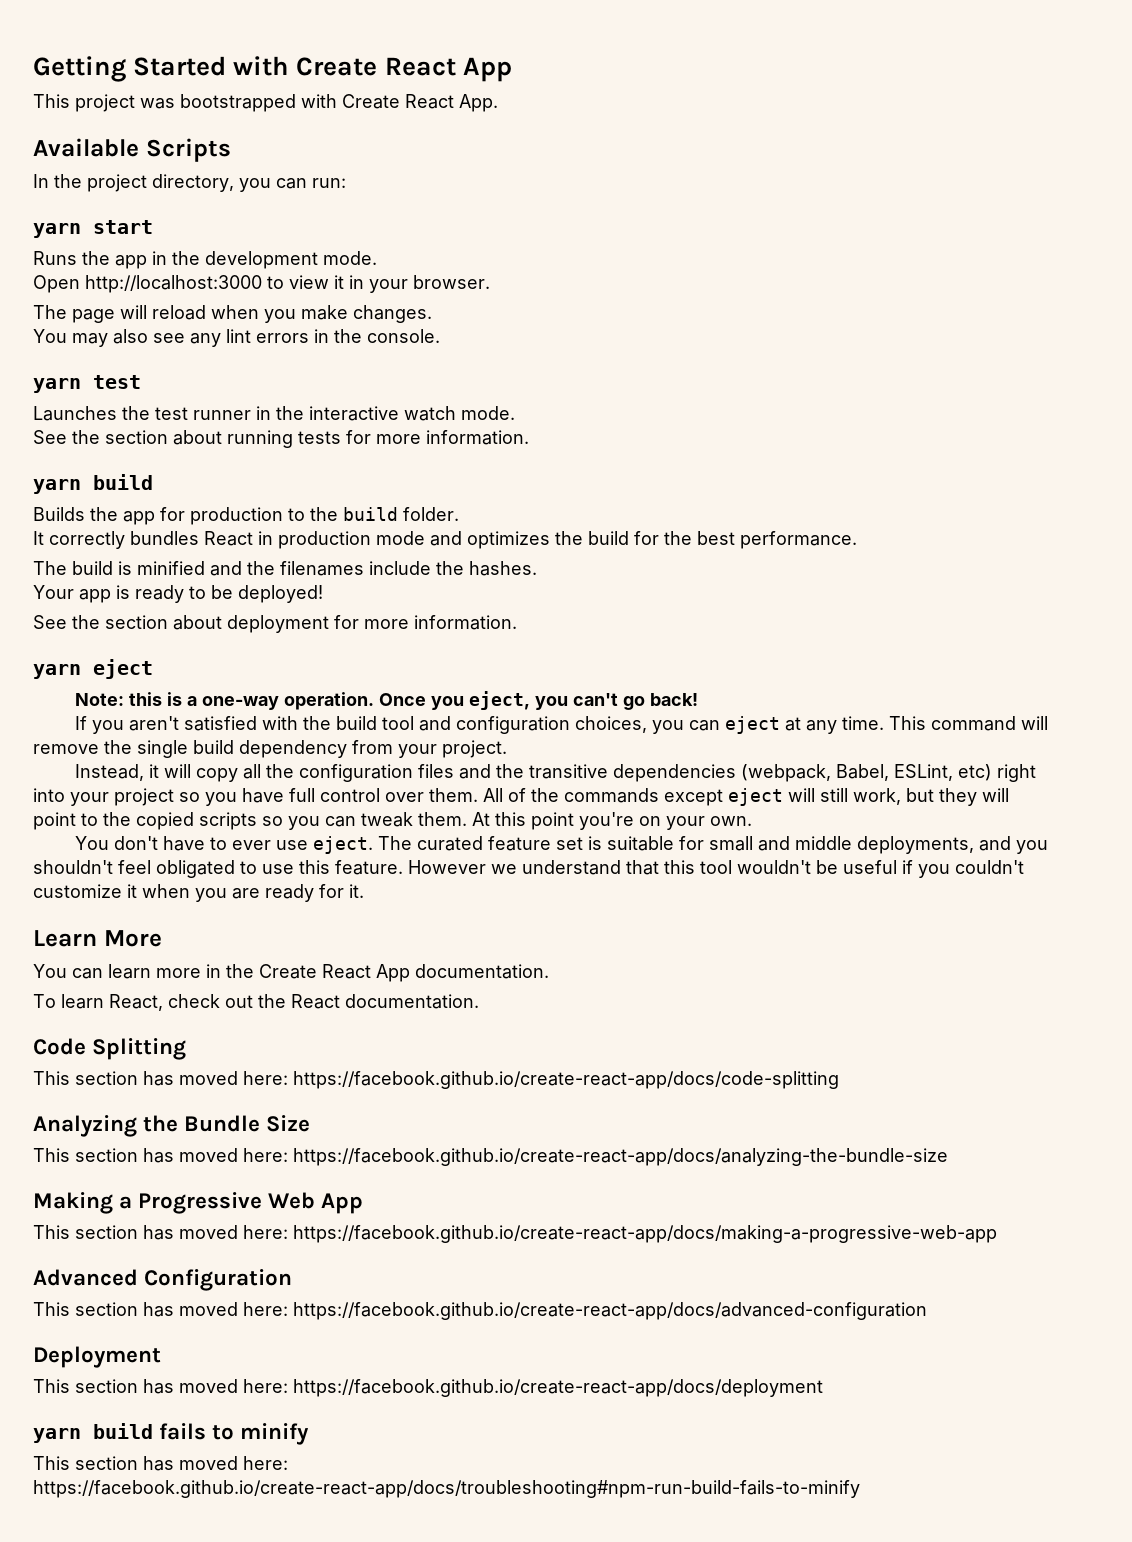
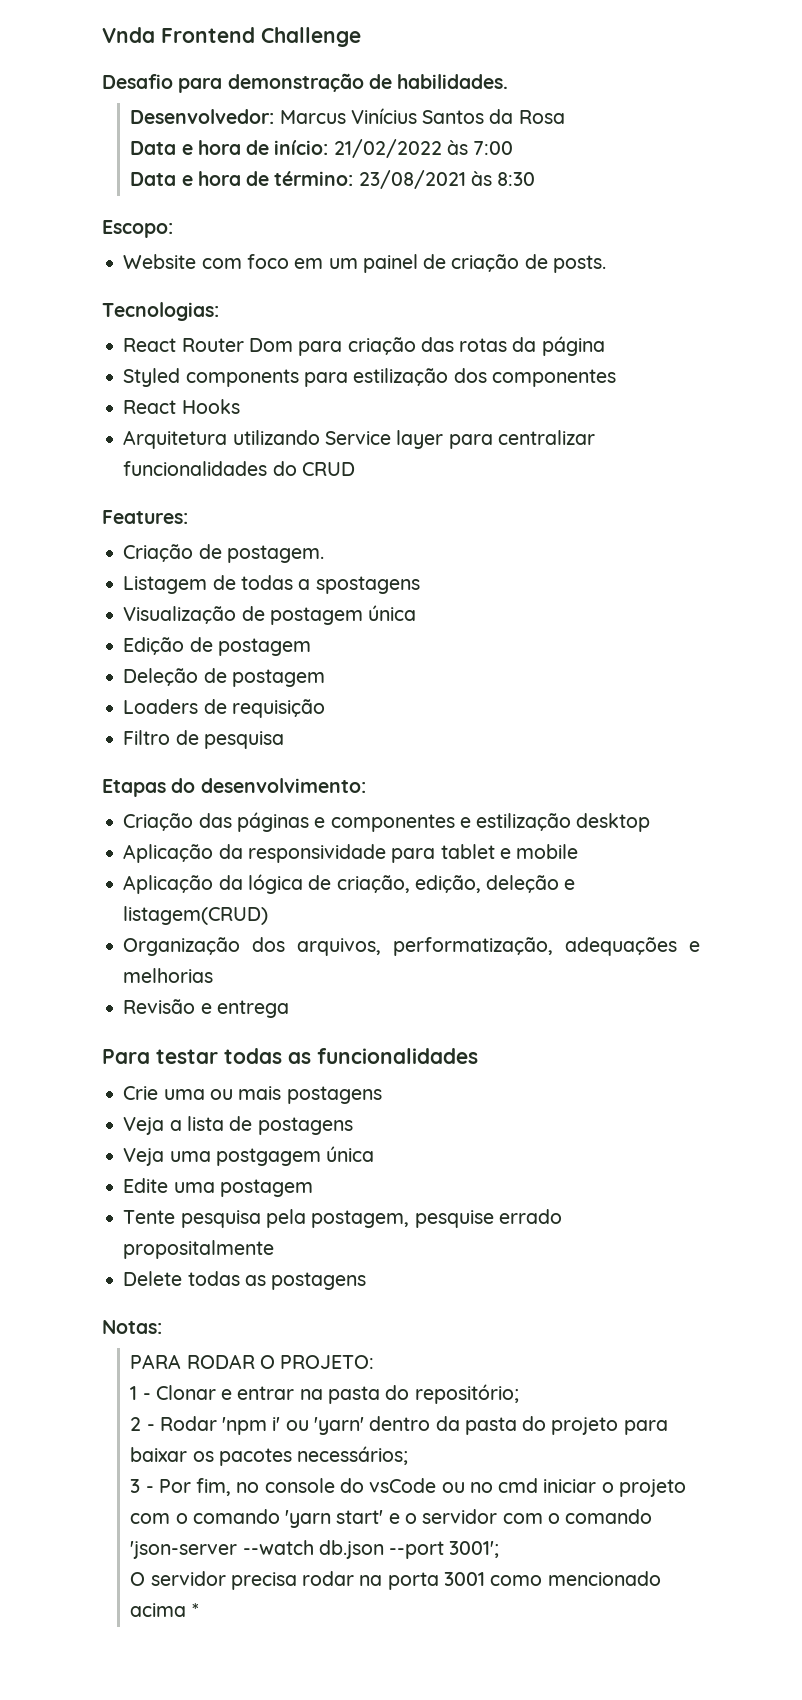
- Getting Started with Create React App
- This project was bootstrapped with Create React App.
- Available Scripts
- In the project directory, you can run:
- yarn start
- Runs the app in the development mode.
- Open http://localhost:3000 to view it in your browser.
- The page will reload when you make changes.
- You may also see any lint errors in the console.
- yarn test
- Launches the test runner in the interactive watch mode.
- See the section about running tests for more information.
- yarn build
- Builds the app for production to the build folder.
- It correctly bundles React in production mode and optimizes the build for the best performance.
- The build is minified and the filenames include the hashes.
- Your app is ready to be deployed!
- See the section about deployment for more information.
- yarn eject
- Note: this is a one-way operation. Once you eject, you can't go back!
- If you aren't satisfied with the build tool and configuration choices, you can eject at any time. This command will remove the single build dependency from your project.
- Instead, it will copy all the configuration files and the transitive dependencies (webpack, Babel, ESLint, etc) right into your project so you have full control over them. All of the commands except eject will still work, but they will point to the copied scripts so you can tweak them. At this point you're on your own.
- You don't have to ever use eject. The curated feature set is suitable for small and middle deployments, and you shouldn't feel obligated to use this feature. However we understand that this tool wouldn't be useful if you couldn't customize it when you are ready for it.
- Learn More
- You can learn more in the Create React App documentation.
- To learn React, check out the React documentation.
- Code Splitting
- This section has moved here: https://facebook.github.io/create-react-app/docs/code-splitting
- Analyzing the Bundle Size
- This section has moved here: https://facebook.github.io/create-react-app/docs/analyzing-the-bundle-size
- Making a Progressive Web App
- This section has moved here: https://facebook.github.io/create-react-app/docs/making-a-progressive-web-app
- Advanced Configuration
- This section has moved here: https://facebook.github.io/create-react-app/docs/advanced-configuration
- Deployment
- This section has moved here: https://facebook.github.io/create-react-app/docs/deployment
- yarn build fails to minify
- This section has moved here: https://facebook.github.io/create-react-app/docs/troubleshooting#npm-run-build-fails-to-minify
+ Vnda Frontend Challenge
+ Desafio para demonstração de habilidades.
+ Desenvolvedor: Marcus Vinícius Santos da Rosa
+ Data e hora de início: 21/02/2022 às 7:00
+ Data e hora de término: 23/08/2021 às 8:30
+ Escopo:
+ Website com foco em um painel de criação de posts.
+ Tecnologias:
+ React Router Dom para criação das rotas da página
+ Styled components para estilização dos componentes
+ React Hooks
+ Arquitetura utilizando Service layer para centralizar funcionalidades do CRUD
+ Features:
+ Criação de postagem.
+ Listagem de todas a spostagens
+ Visualização de postagem única
+ Edição de postagem
+ Deleção de postagem
+ Loaders de requisição
+ Filtro de pesquisa
+ Etapas do desenvolvimento:
+ Criação das páginas e componentes e estilização desktop
+ Aplicação da responsividade para tablet e mobile
+ Aplicação da lógica de criação, edição, deleção e listagem(CRUD)
+ Organização dos arquivos, performatização, adequações e melhorias
+ Revisão e entrega
+ Para testar todas as funcionalidades
+ Crie uma ou mais postagens
+ Veja a lista de postagens
+ Veja uma postgagem única
+ Edite uma postagem
+ Tente pesquisa pela postagem, pesquise errado propositalmente
+ Delete todas as postagens
+ Notas:
+ PARA RODAR O PROJETO:
+ 1 - Clonar e entrar na pasta do repositório;
+ 2 - Rodar 'npm i' ou 'yarn' dentro da pasta do projeto para baixar os pacotes necessários;
+ 3 - Por fim, no console do vsCode ou no cmd iniciar o projeto com o comando 'yarn start' e o servidor com o comando 'json-server --watch db.json --port 3001';
+ O servidor precisa rodar na porta 3001 como mencionado acima *

